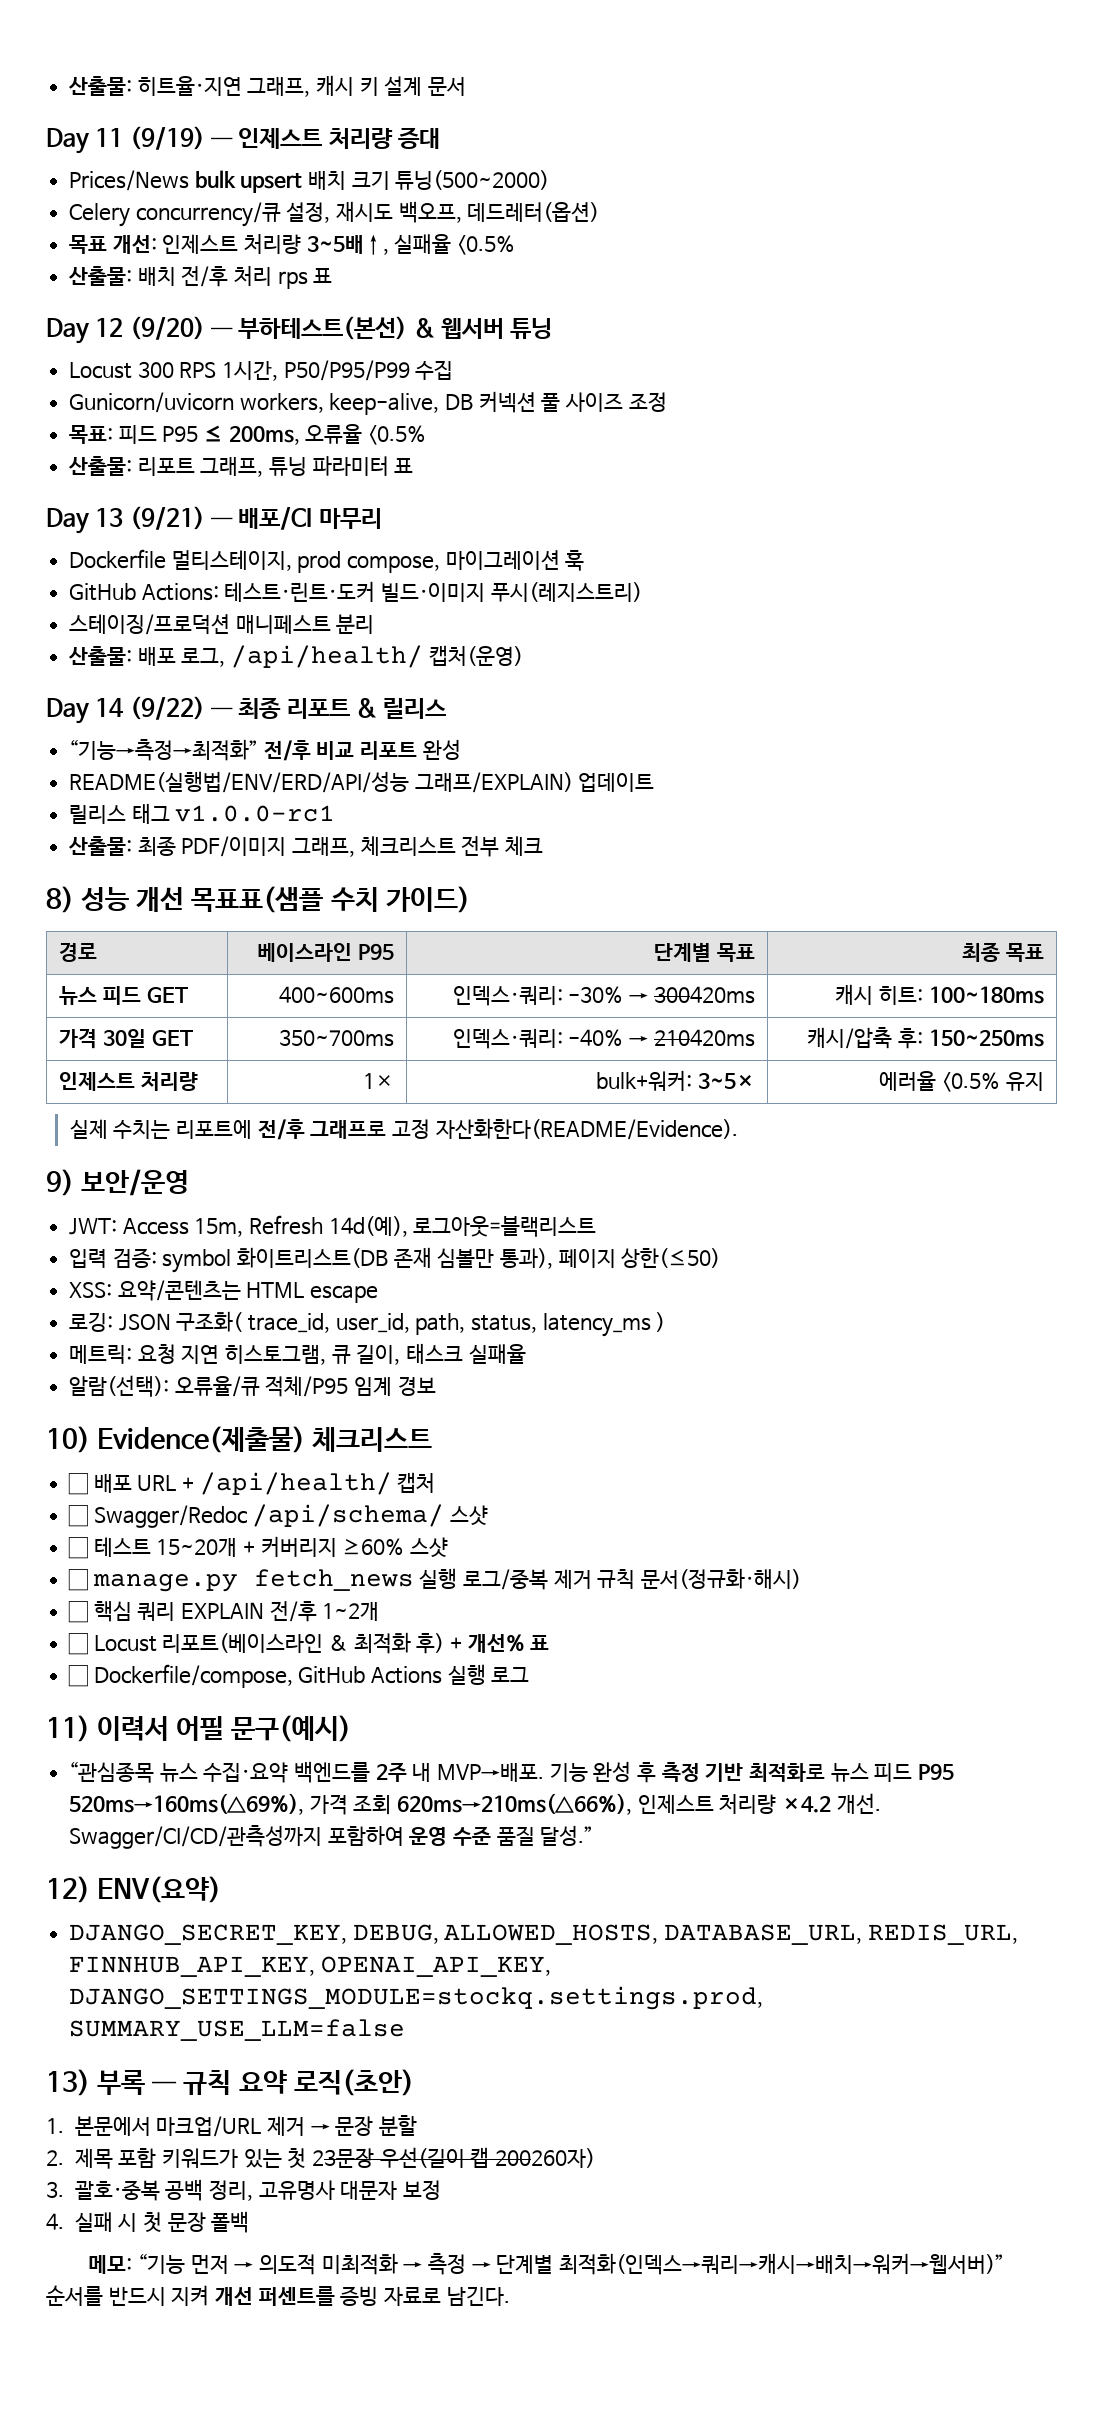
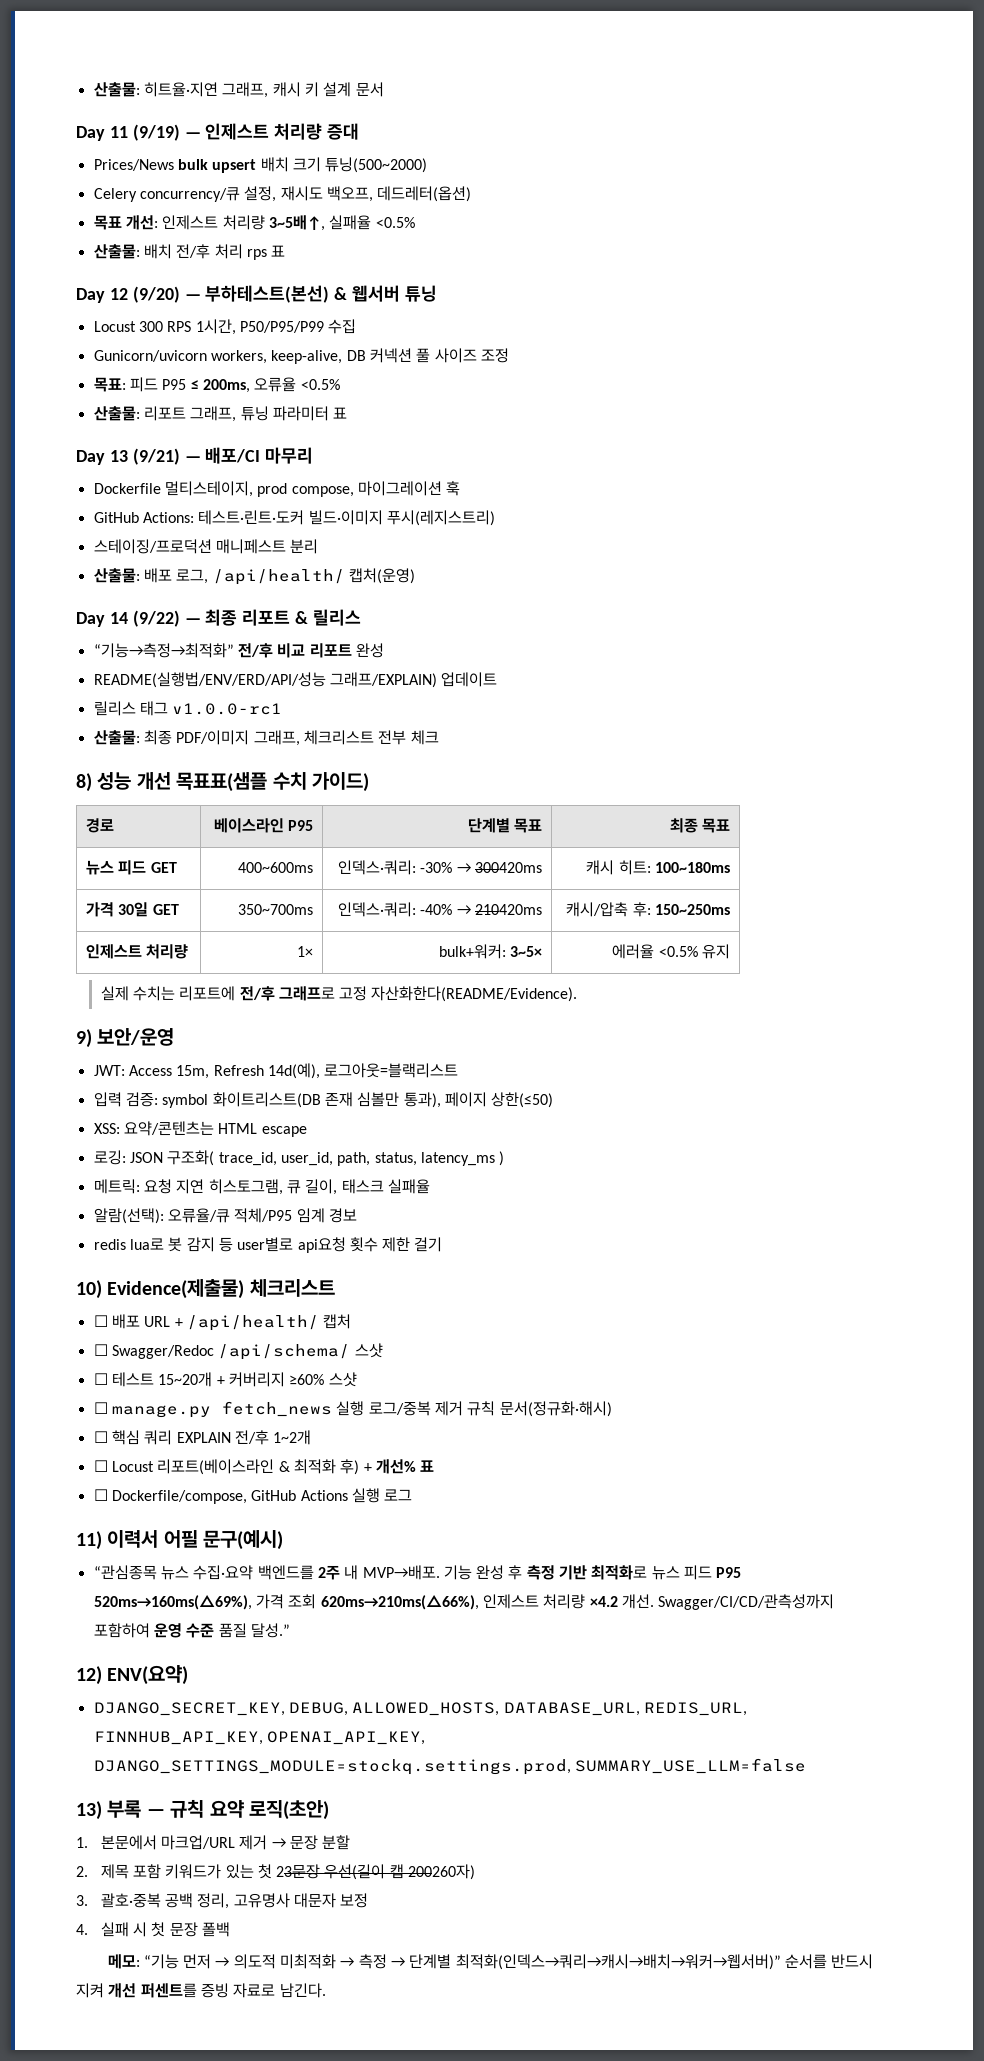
+ redis lua로 봇 감지 등 user별로 api요청 횟수 제한 걸기

